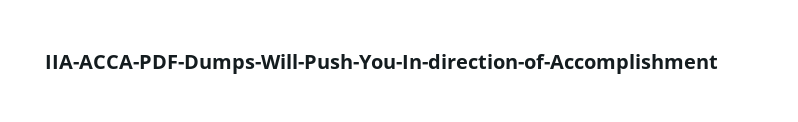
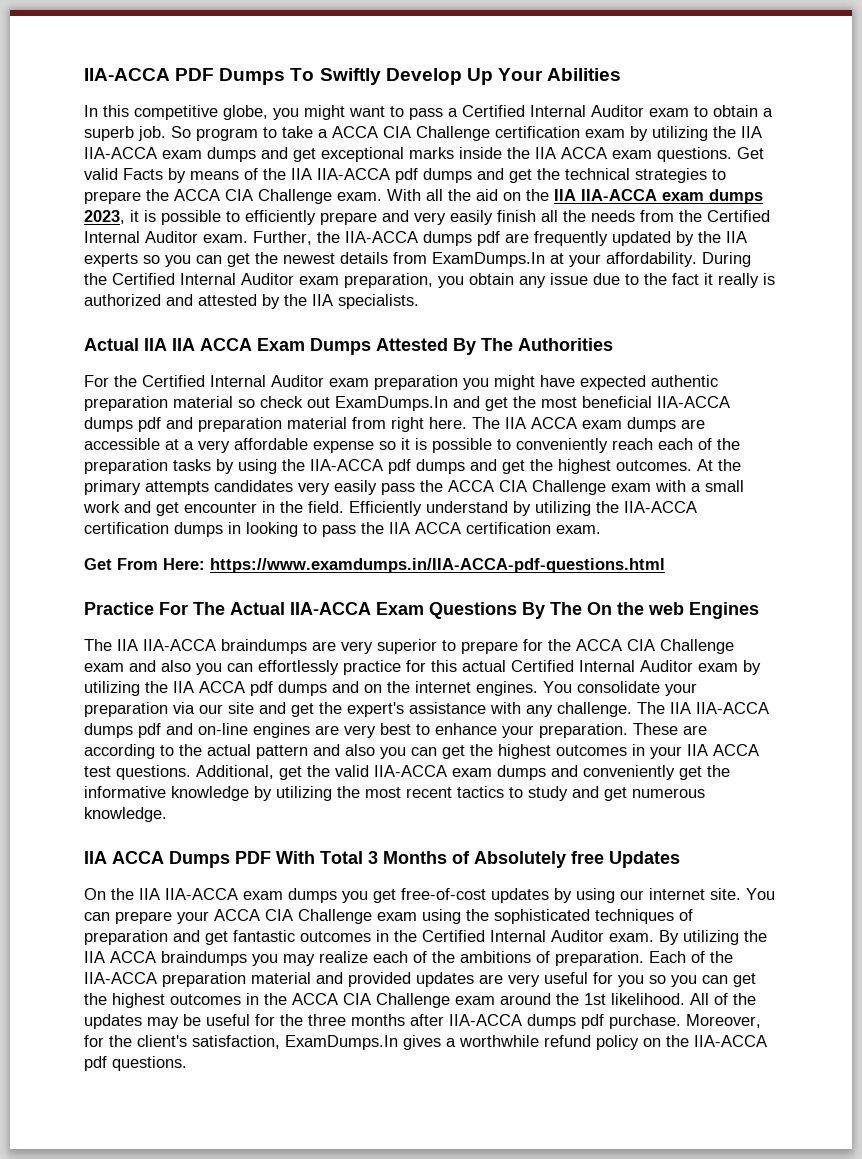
- IIA-ACCA-PDF-Dumps-Will-Push-You-In-direction-of-Accomplishment
+ IIA-ACCA PDF Dumps To Swiftly Develop Up Your Abilities
+ In this competitive globe, you might want to pass a Certified Internal Auditor exam to obtain a superb job. So program to take a ACCA CIA Challenge certification exam by utilizing the IIA IIA-ACCA exam dumps and get exceptional marks inside the IIA ACCA exam questions. Get valid Facts by means of the IIA IIA-ACCA pdf dumps and get the technical strategies to prepare the ACCA CIA Challenge exam. With all the aid on the IIA IIA-ACCA exam dumps 2023, it is possible to efficiently prepare and very easily finish all the needs from the Certified Internal Auditor exam. Further, the IIA-ACCA dumps pdf are frequently updated by the IIA experts so you can get the newest details from ExamDumps.In at your affordability. During the Certified Internal Auditor exam preparation, you obtain any issue due to the fact it really is authorized and attested by the IIA specialists.
+ Actual IIA IIA ACCA Exam Dumps Attested By The Authorities
+ For the Certified Internal Auditor exam preparation you might have expected authentic preparation material so check out ExamDumps.In and get the most beneficial IIA-ACCA dumps pdf and preparation material from right here. The IIA ACCA exam dumps are accessible at a very affordable expense so it is possible to conveniently reach each of the preparation tasks by using the IIA-ACCA pdf dumps and get the highest outcomes. At the primary attempts candidates very easily pass the ACCA CIA Challenge exam with a small work and get encounter in the field. Efficiently understand by utilizing the IIA-ACCA certification dumps in looking to pass the IIA ACCA certification exam.
+ Get From Here: https://www.examdumps.in/IIA-ACCA-pdf-questions.html
+ Practice For The Actual IIA-ACCA Exam Questions By The On the web Engines
+ The IIA IIA-ACCA braindumps are very superior to prepare for the ACCA CIA Challenge exam and also you can effortlessly practice for this actual Certified Internal Auditor exam by utilizing the IIA ACCA pdf dumps and on the internet engines. You consolidate your preparation via our site and get the expert's assistance with any challenge. The IIA IIA-ACCA dumps pdf and on-line engines are very best to enhance your preparation. These are according to the actual pattern and also you can get the highest outcomes in your IIA ACCA test questions. Additional, get the valid IIA-ACCA exam dumps and conveniently get the informative knowledge by utilizing the most recent tactics to study and get numerous knowledge.
+ IIA ACCA Dumps PDF With Total 3 Months of Absolutely free Updates
+ On the IIA IIA-ACCA exam dumps you get free-of-cost updates by using our internet site. You can prepare your ACCA CIA Challenge exam using the sophisticated techniques of preparation and get fantastic outcomes in the Certified Internal Auditor exam. By utilizing the IIA ACCA braindumps you may realize each of the ambitions of preparation. Each of the IIA-ACCA preparation material and provided updates are very useful for you so you can get the highest outcomes in the ACCA CIA Challenge exam around the 1st likelihood. All of the updates may be useful for the three months after IIA-ACCA dumps pdf purchase. Moreover, for the client's satisfaction, ExamDumps.In gives a worthwhile refund policy on the IIA-ACCA pdf questions.

